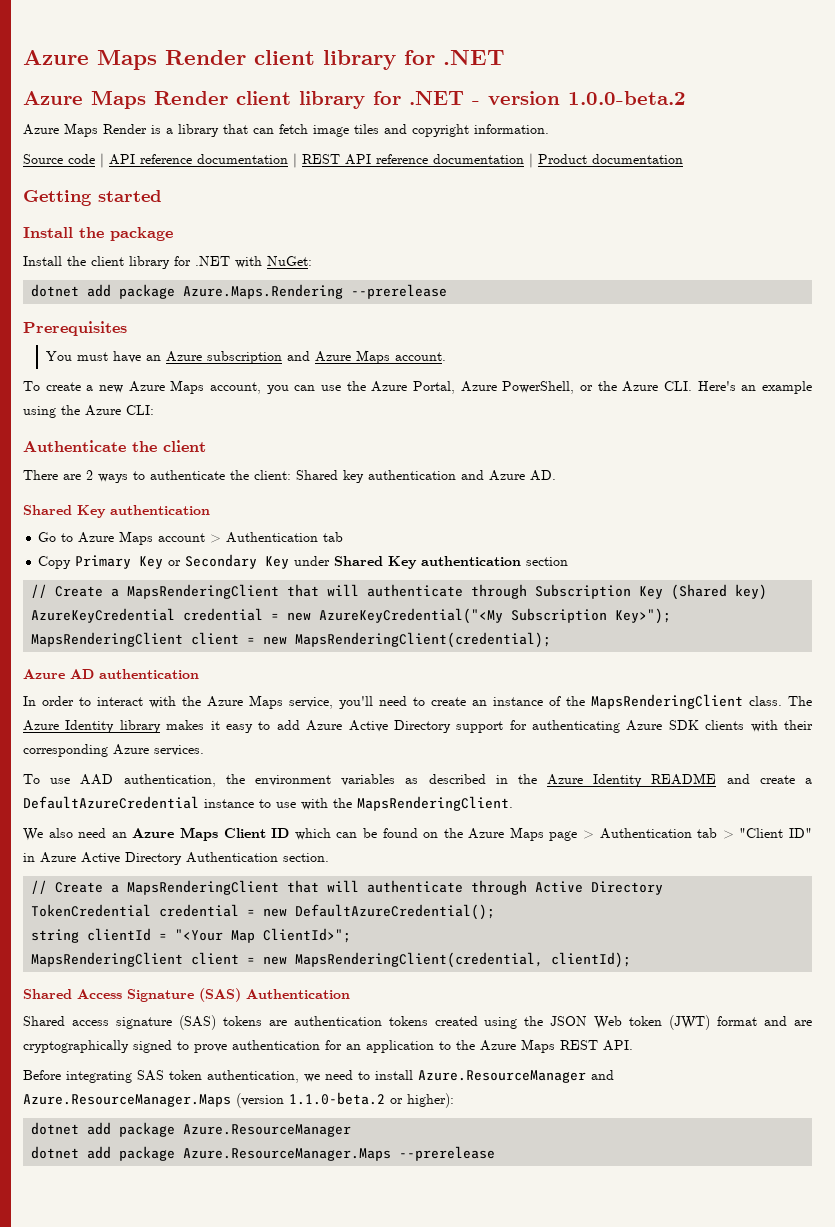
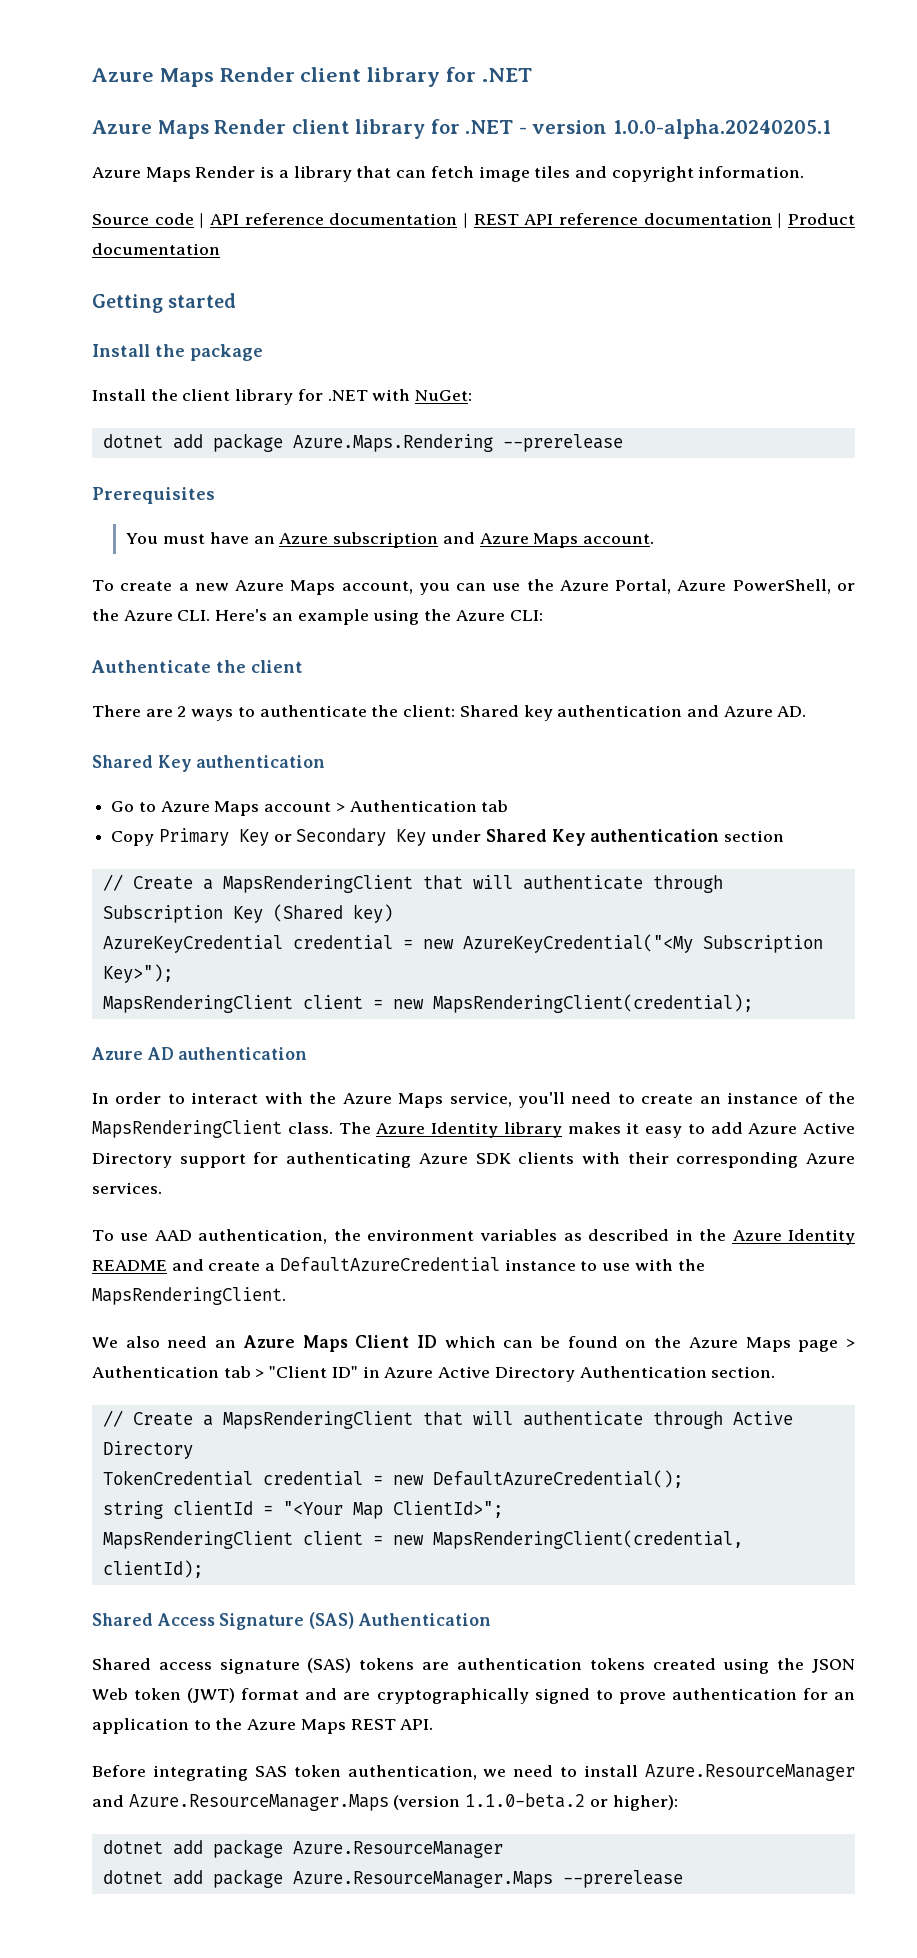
- Azure Maps Render client library for .NET - version 1.0.0-beta.2
+ Azure Maps Render client library for .NET - version 1.0.0-alpha.20240205.1

